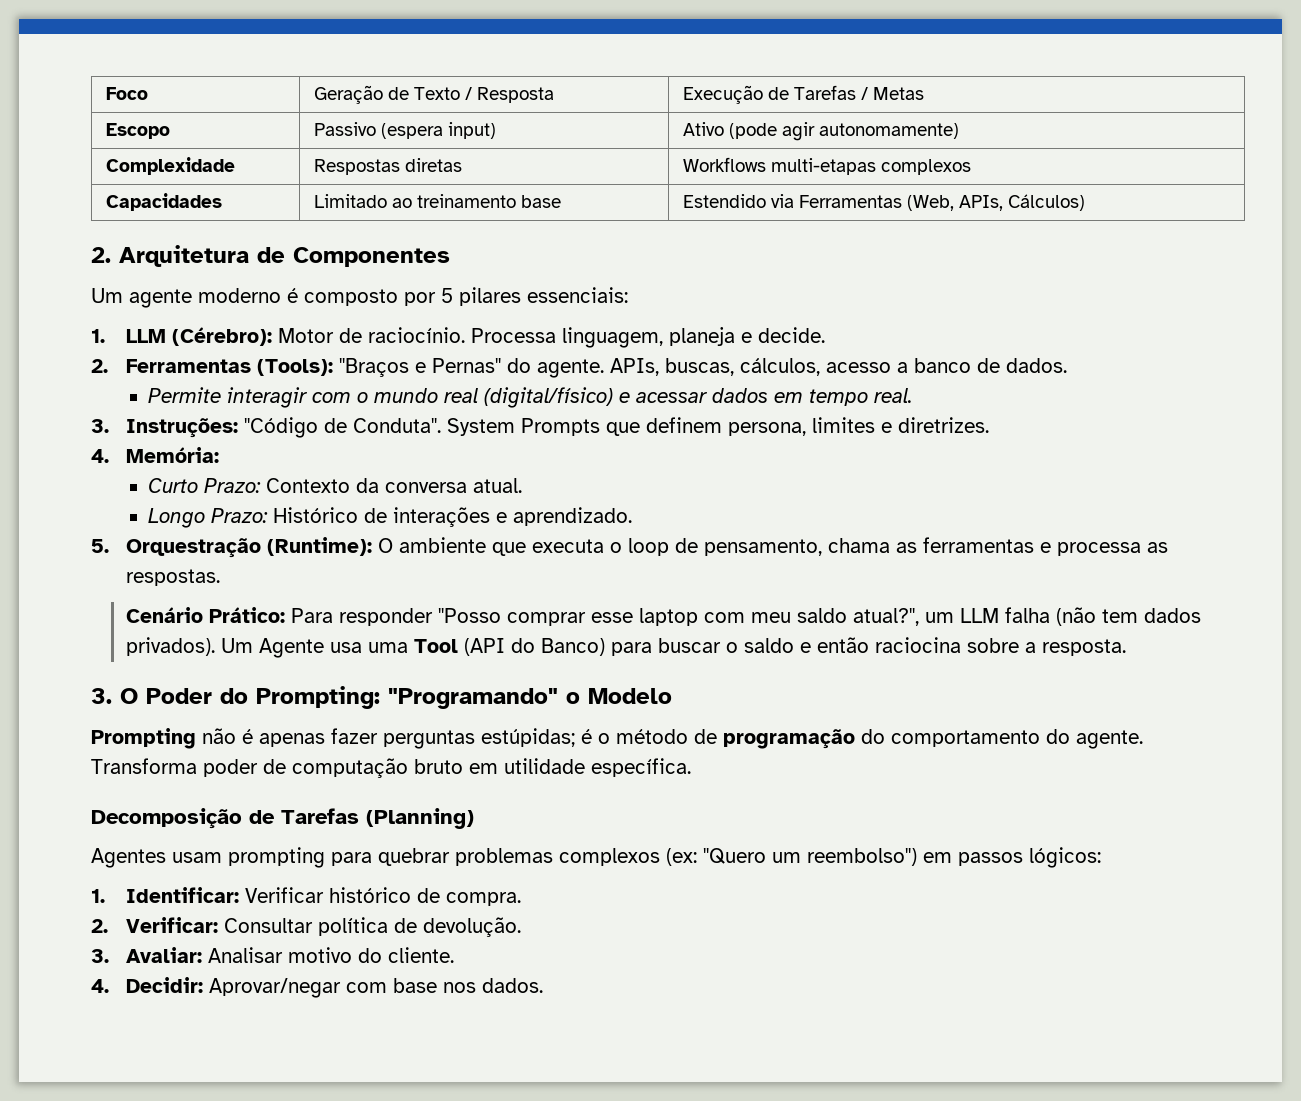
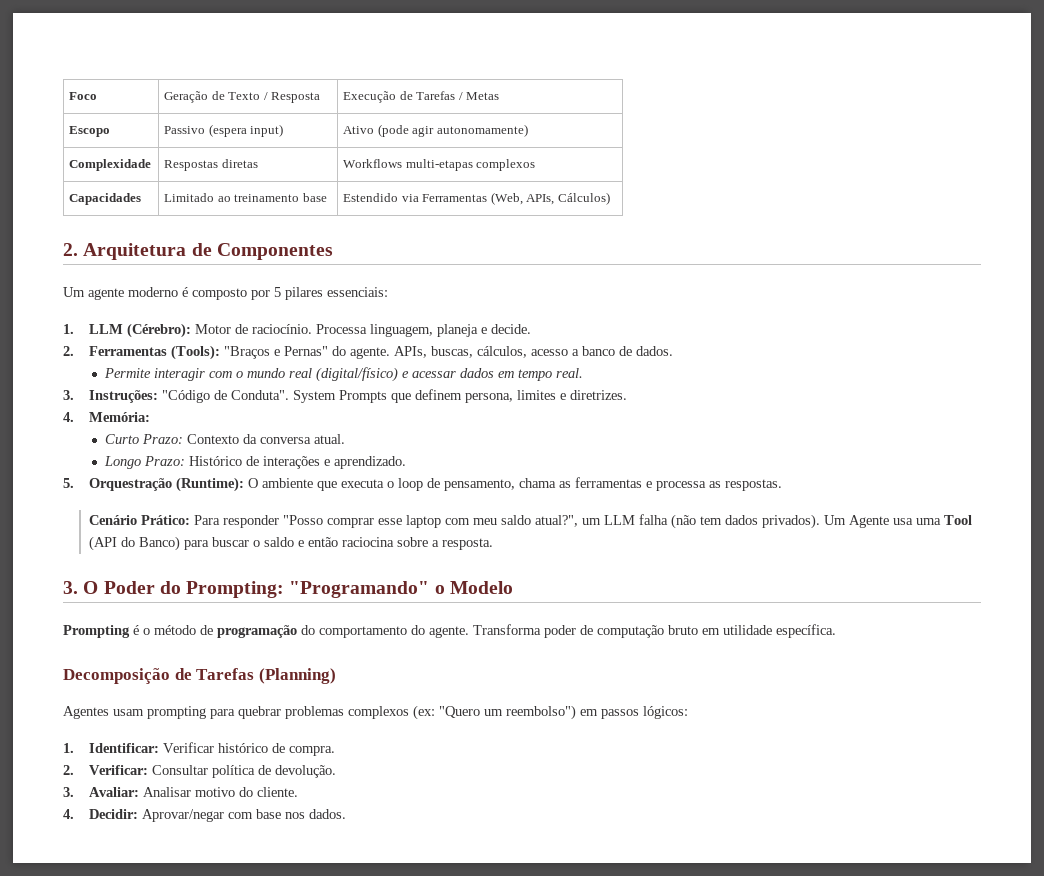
- Prompting não é apenas fazer perguntas estúpidas; é o método de programação do comportamento do agente.
+ Prompting é o método de programação do comportamento do agente.

